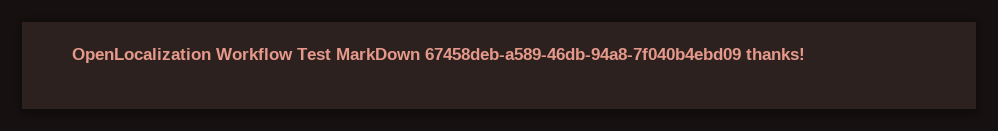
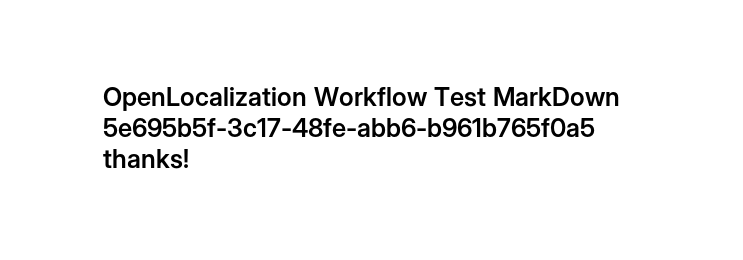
- OpenLocalization Workflow Test MarkDown 67458deb-a589-46db-94a8-7f040b4ebd09 thanks!
+ OpenLocalization Workflow Test MarkDown 5e695b5f-3c17-48fe-abb6-b961b765f0a5 thanks!

